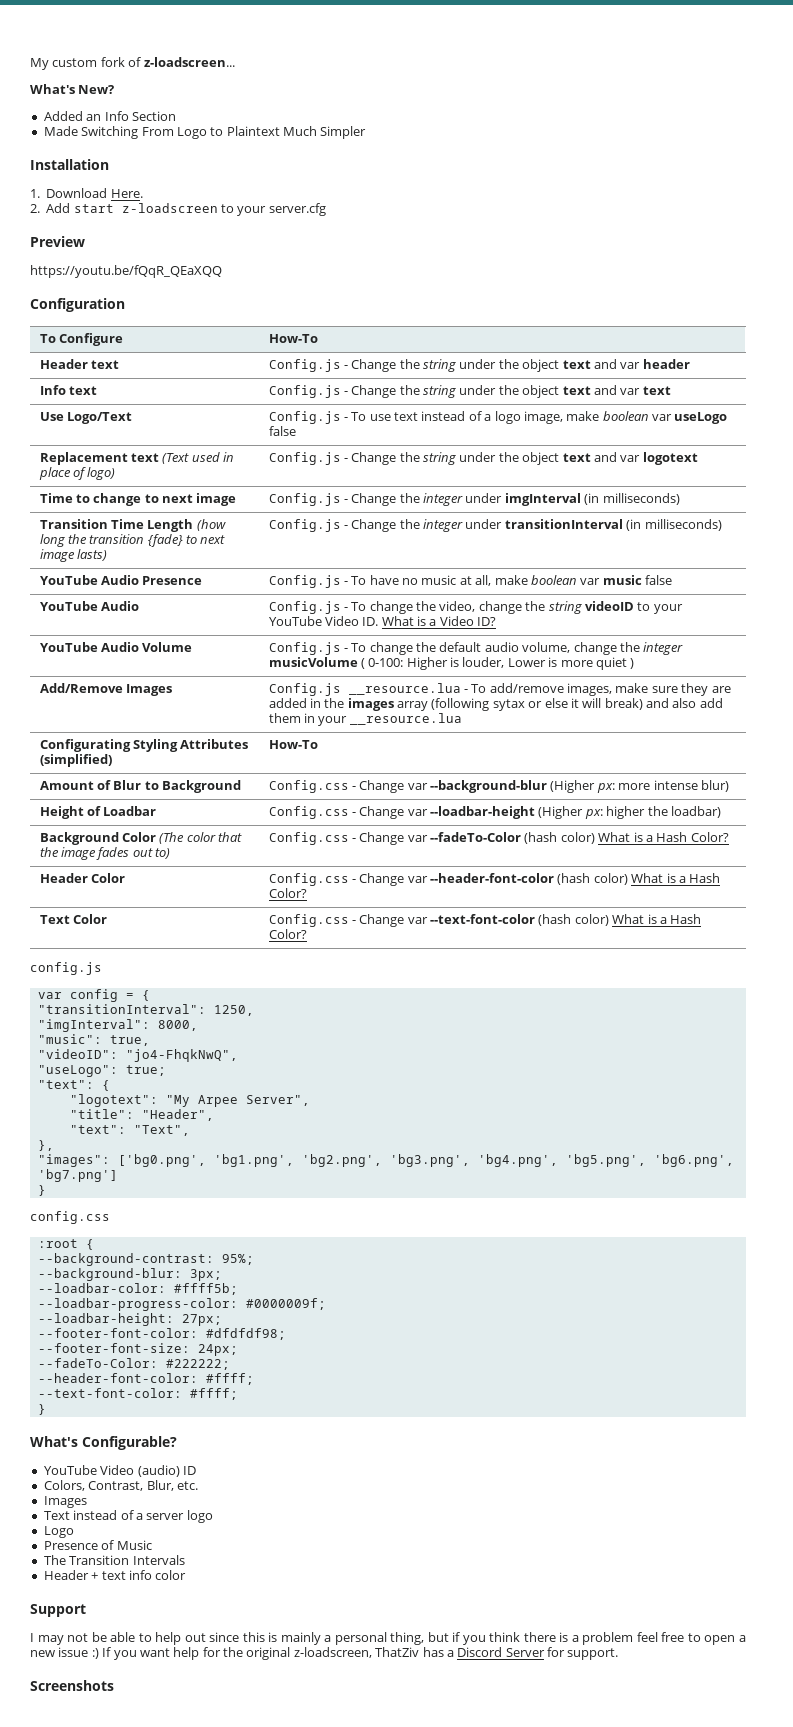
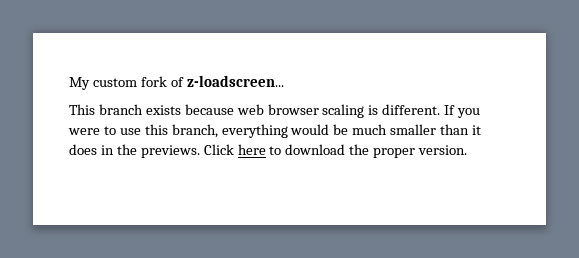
- What's New?
- Added an Info Section
- Made Switching From Logo to Plaintext Much Simpler
- Installation
- 1. Download Here.
- 2. Add start z-loadscreen to your server.cfg
- Preview
- https://youtu.be/fQqR_QEaXQQ
- Configuration
- To Configure | How-To
- Header text | Config.js - Change the string under the object text and var header
- Info text | Config.js - Change the string under the object text and var text
- Use Logo/Text | Config.js - To use text instead of a logo image, make boolean var useLogo false
- Replacement text (Text used in place of logo) | Config.js - Change the string under the object text and var logotext
- Time to change to next image | Config.js - Change the integer under imgInterval (in milliseconds)
- Transition Time Length (how long the transition {fade} to next image lasts) | Config.js - Change the integer under transitionInterval (in milliseconds)
- YouTube Audio Presence | Config.js - To have no music at all, make boolean var music false
- YouTube Audio | Config.js - To change the video, change the string videoID to your YouTube Video ID. What is a Video ID?
- YouTube Audio Volume | Config.js - To change the default audio volume, change the integer musicVolume ( 0-100: Higher is louder, Lower is more quiet )
- Add/Remove Images | Config.js __resource.lua - To add/remove images, make sure they are added in the images array (following sytax or else it will break) and also add them in your __resource.lua
- Configurating Styling Attributes (simplified) | How-To
- Amount of Blur to Background | Config.css - Change var --background-blur (Higher px: more intense blur)
- Height of Loadbar | Config.css - Change var --loadbar-height (Higher px: higher the loadbar)
- Background Color (The color that the image fades out to) | Config.css - Change var --fadeTo-Color (hash color) What is a Hash Color?
- Header Color | Config.css - Change var --header-font-color (hash color) What is a Hash Color?
- Text Color | Config.css - Change var --text-font-color (hash color) What is a Hash Color?
- config.js
- var config = {
- "transitionInterval": 1250,
- "imgInterval": 8000,
- "music": true,
- "videoID": "jo4-FhqkNwQ",
- "useLogo": true;
- "text": {
- "logotext": "My Arpee Server",
- "title": "Header",
- "text": "Text",
- },
- "images": ['bg0.png', 'bg1.png', 'bg2.png', 'bg3.png', 'bg4.png', 'bg5.png', 'bg6.png', 'bg7.png']
- }
- config.css
- :root {
- --background-contrast: 95%;
- --background-blur: 3px;
- --loadbar-color: #ffff5b;
- --loadbar-progress-color: #0000009f;
- --loadbar-height: 27px;
- --footer-font-color: #dfdfdf98;
- --footer-font-size: 24px;
- --fadeTo-Color: #222222;
- --header-font-color: #ffff;
- --text-font-color: #ffff;
- }
- What's Configurable?
- YouTube Video (audio) ID
- Colors, Contrast, Blur, etc.
- Images
- Text instead of a server logo
- Logo
- Presence of Music
- The Transition Intervals
- Header + text info color
- Support
- I may not be able to help out since this is mainly a personal thing, but if you think there is a problem feel free to open a new issue :) If you want help for the original z-loadscreen, ThatZiv has a Discord Server for support.
- Screenshots
+ This branch exists because web browser scaling is different. If you were to use this branch, everything would be much smaller than it does in the previews. Click here to download the proper version.

